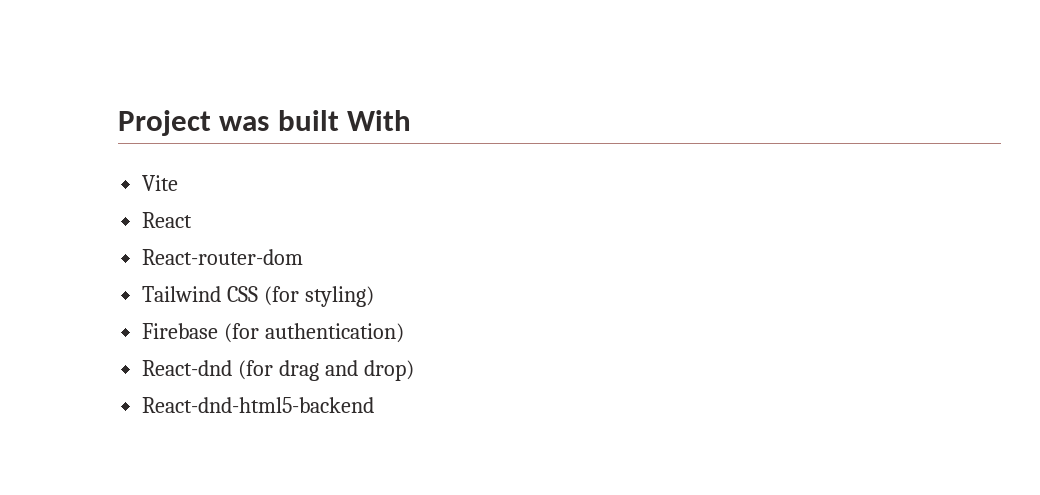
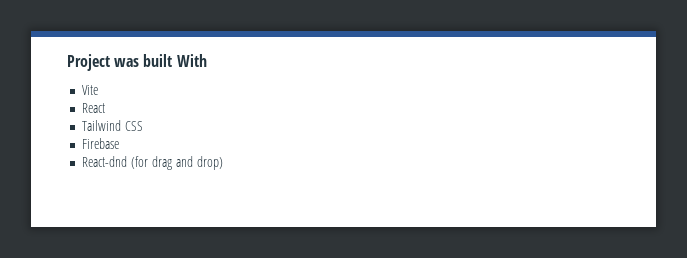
- React-router-dom
- Tailwind CSS (for styling)
+ Tailwind CSS
- Firebase (for authentication)
+ Firebase
- React-dnd-html5-backend

